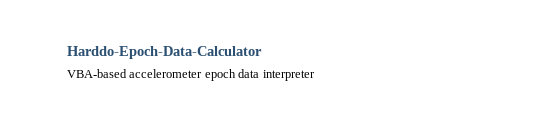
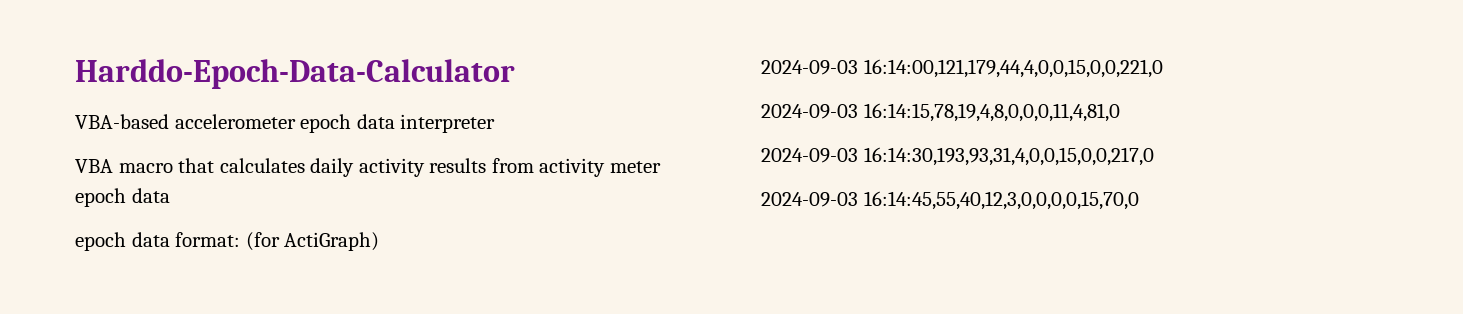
+ VBA macro that calculates daily activity results from activity meter epoch data
+ epoch data format: (for ActiGraph)
+ 2024-09-03 16:14:00,121,179,44,4,0,0,15,0,0,221,0
+ 2024-09-03 16:14:15,78,19,4,8,0,0,0,11,4,81,0
+ 2024-09-03 16:14:30,193,93,31,4,0,0,15,0,0,217,0
+ 2024-09-03 16:14:45,55,40,12,3,0,0,0,0,15,70,0

